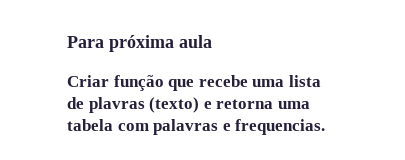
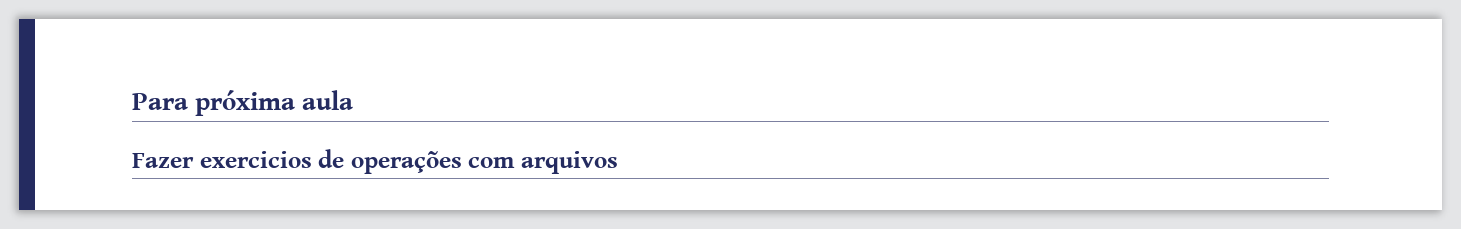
- Criar função que recebe uma lista de plavras (texto) e retorna uma tabela com palavras e frequencias.
+ Fazer exercicios de operações com arquivos

